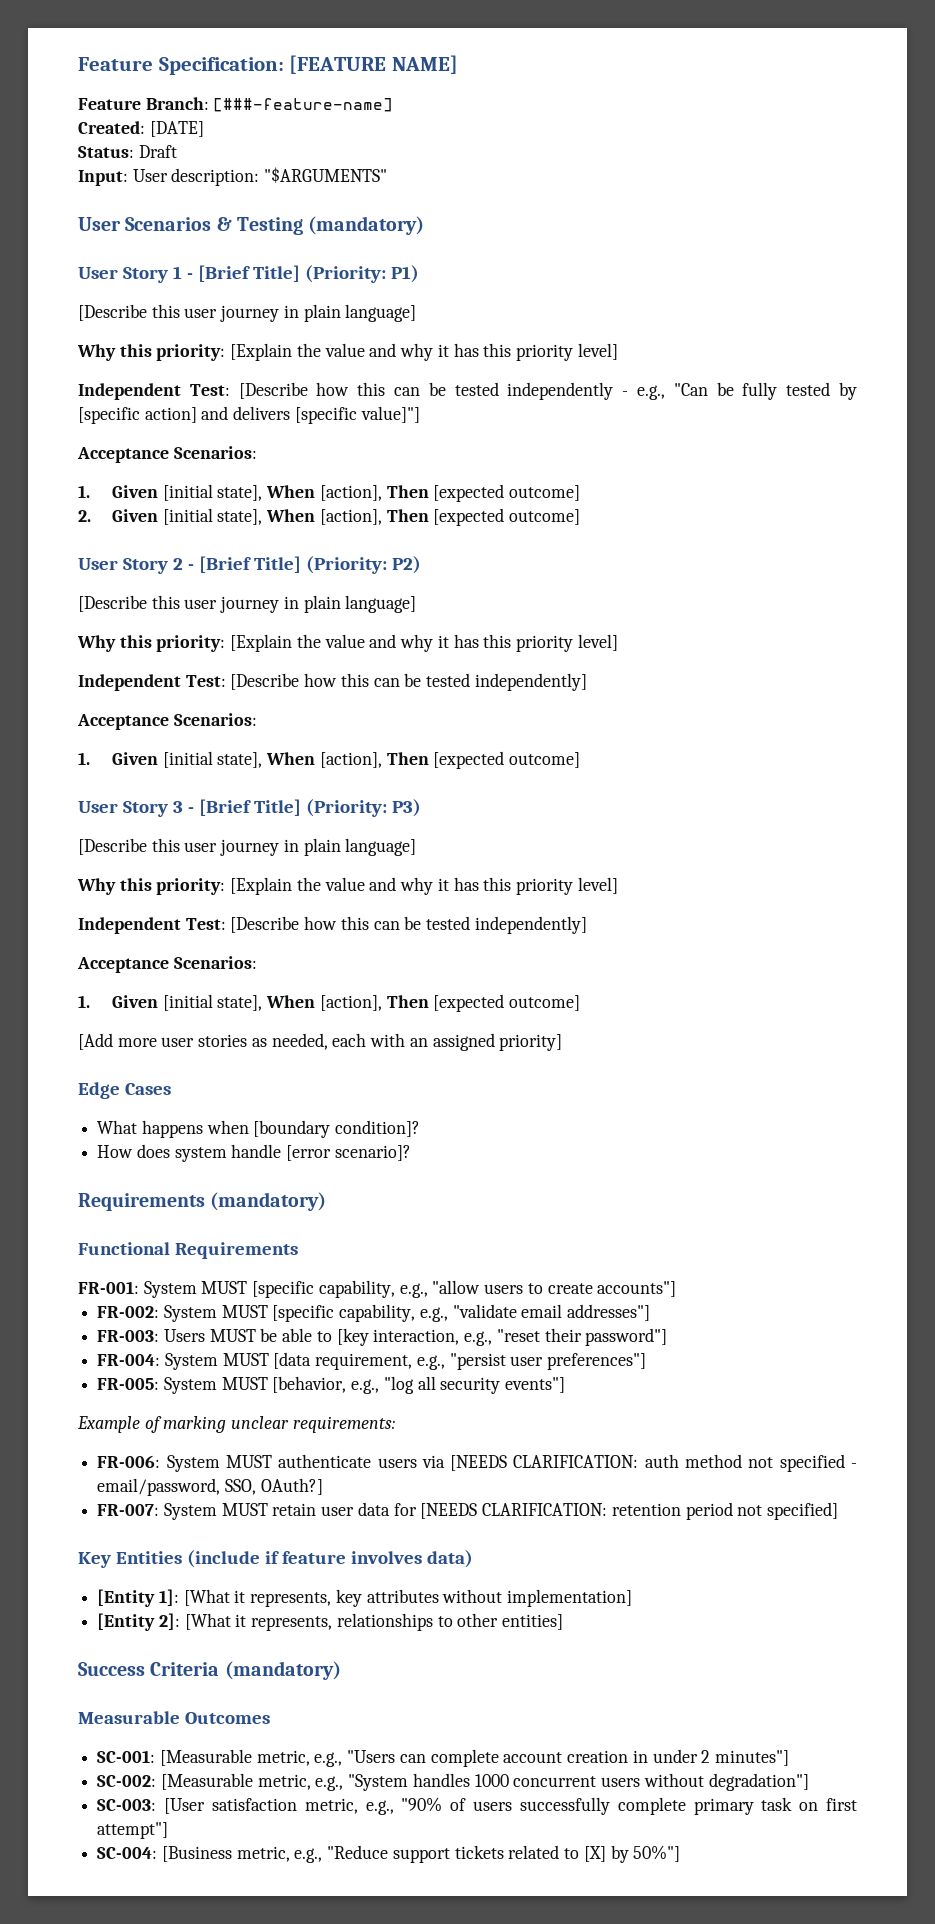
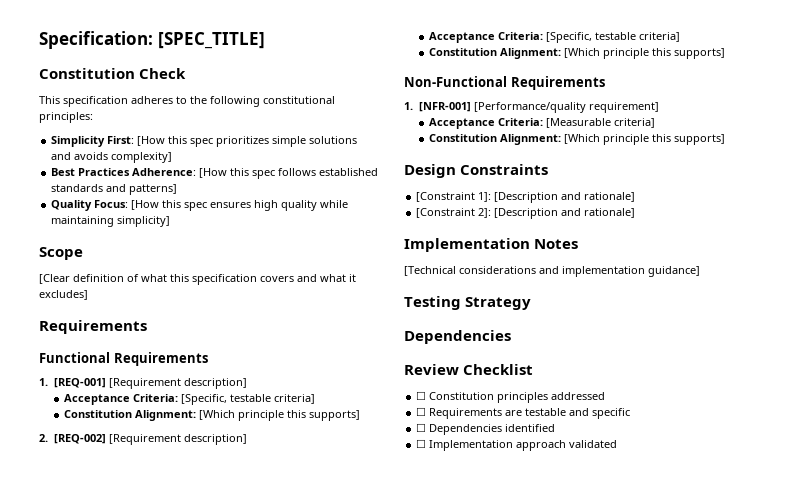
- Feature Specification: [FEATURE NAME]
- Feature Branch: [###-feature-name]
- Created: [DATE]
- Status: Draft
- Input: User description: "$ARGUMENTS"
- User Scenarios & Testing (mandatory)
- User Story 1 - [Brief Title] (Priority: P1)
- [Describe this user journey in plain language]
- Why this priority: [Explain the value and why it has this priority level]
- Independent Test: [Describe how this can be tested independently - e.g., "Can be fully tested by [specific action] and delivers [specific value]"]
- Acceptance Scenarios:
- 1. Given [initial state], When [action], Then [expected outcome]
- 2. Given [initial state], When [action], Then [expected outcome]
- User Story 2 - [Brief Title] (Priority: P2)
- [Describe this user journey in plain language]
- Why this priority: [Explain the value and why it has this priority level]
- Independent Test: [Describe how this can be tested independently]
- Acceptance Scenarios:
- 1. Given [initial state], When [action], Then [expected outcome]
- User Story 3 - [Brief Title] (Priority: P3)
- [Describe this user journey in plain language]
- Why this priority: [Explain the value and why it has this priority level]
- Independent Test: [Describe how this can be tested independently]
- Acceptance Scenarios:
- 1. Given [initial state], When [action], Then [expected outcome]
- [Add more user stories as needed, each with an assigned priority]
- Edge Cases
- What happens when [boundary condition]?
- How does system handle [error scenario]?
- Requirements (mandatory)
+ Specification: [SPEC_TITLE]
+ Constitution Check
+ This specification adheres to the following constitutional principles:
+ Simplicity First: [How this spec prioritizes simple solutions and avoids complexity]
+ Best Practices Adherence: [How this spec follows established standards and patterns]
+ Quality Focus: [How this spec ensures high quality while maintaining simplicity]
+ Scope
+ [Clear definition of what this specification covers and what it excludes]
+ Requirements
- FR-001: System MUST [specific capability, e.g., "allow users to create accounts"]
- FR-002: System MUST [specific capability, e.g., "validate email addresses"]
- FR-003: Users MUST be able to [key interaction, e.g., "reset their password"]
- FR-004: System MUST [data requirement, e.g., "persist user preferences"]
- FR-005: System MUST [behavior, e.g., "log all security events"]
- Example of marking unclear requirements:
- FR-006: System MUST authenticate users via [NEEDS CLARIFICATION: auth method not specified - email/password, SSO, OAuth?]
- FR-007: System MUST retain user data for [NEEDS CLARIFICATION: retention period not specified]
- Key Entities (include if feature involves data)
- [Entity 1]: [What it represents, key attributes without implementation]
- [Entity 2]: [What it represents, relationships to other entities]
- Success Criteria (mandatory)
- Measurable Outcomes
- SC-001: [Measurable metric, e.g., "Users can complete account creation in under 2 minutes"]
- SC-002: [Measurable metric, e.g., "System handles 1000 concurrent users without degradation"]
- SC-003: [User satisfaction metric, e.g., "90% of users successfully complete primary task on first attempt"]
- SC-004: [Business metric, e.g., "Reduce support tickets related to [X] by 50%"]
+ 1. [REQ-001] [Requirement description]
+ Acceptance Criteria: [Specific, testable criteria]
+ Constitution Alignment: [Which principle this supports]
+ 2. [REQ-002] [Requirement description]
+ Acceptance Criteria: [Specific, testable criteria]
+ Constitution Alignment: [Which principle this supports]
+ Non-Functional Requirements
+ 1. [NFR-001] [Performance/quality requirement]
+ Acceptance Criteria: [Measurable criteria]
+ Constitution Alignment: [Which principle this supports]
+ Design Constraints
+ [Constraint 1]: [Description and rationale]
+ [Constraint 2]: [Description and rationale]
+ Implementation Notes
+ [Technical considerations and implementation guidance]
+ Testing Strategy
+ Dependencies
+ Review Checklist
+ ☐ Constitution principles addressed
+ ☐ Requirements are testable and specific
+ ☐ Dependencies identified
+ ☐ Implementation approach validated

